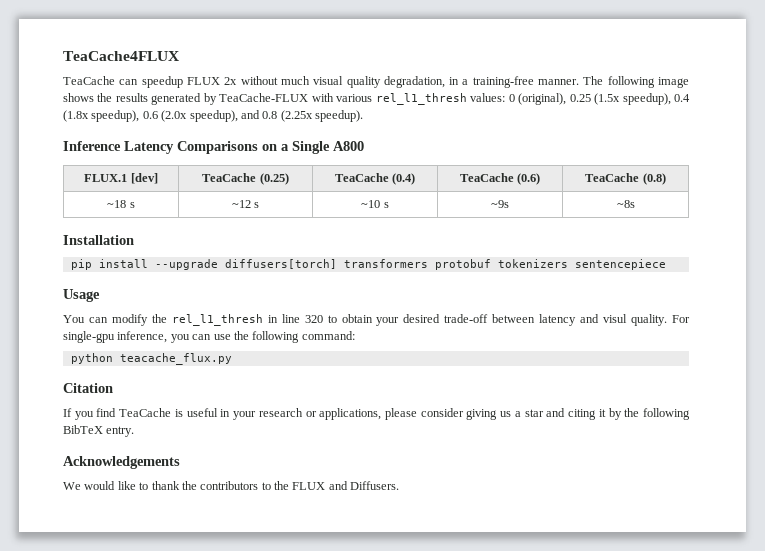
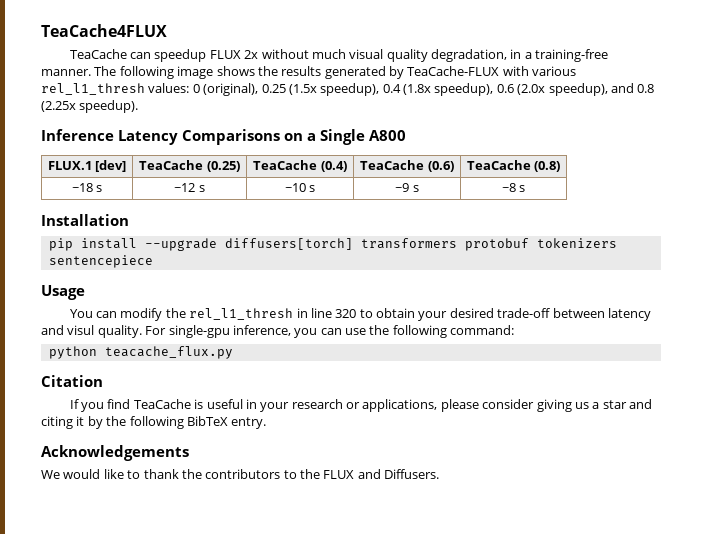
- ~18 s | ~12 s | ~10 s | ~9s | ~8s
+ ~18 s | ~12 s | ~10 s | ~9 s | ~8 s

